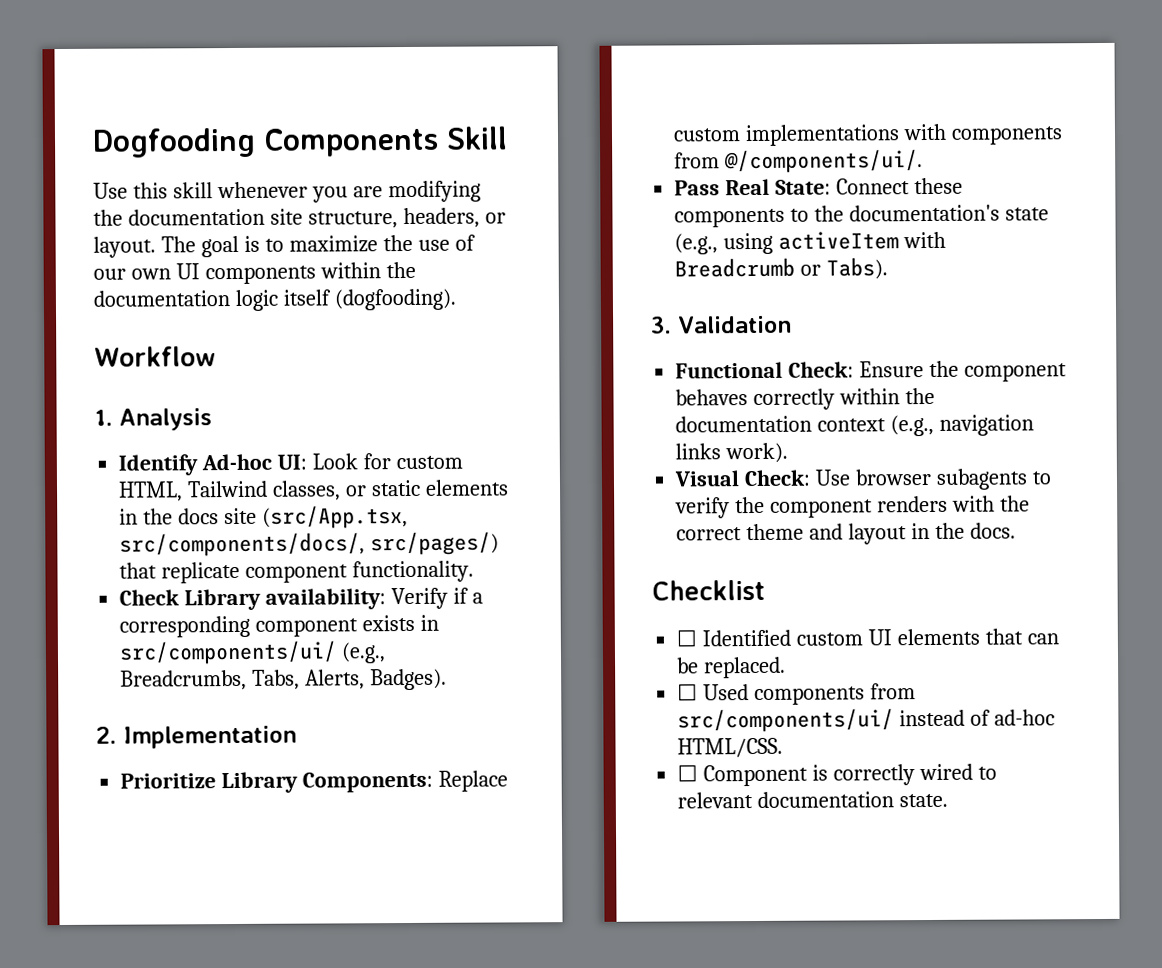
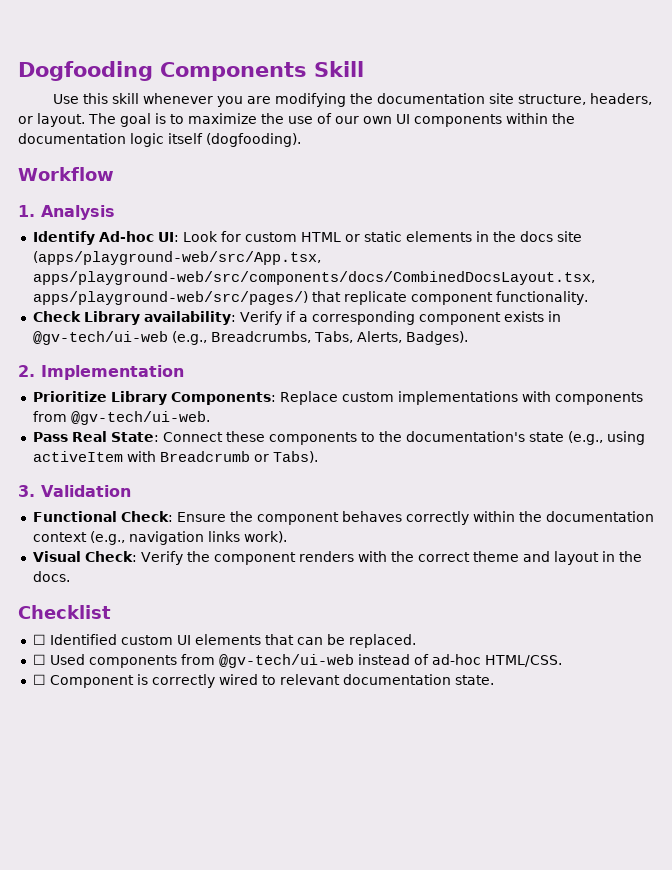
- Identify Ad-hoc UI: Look for custom HTML, Tailwind classes, or static elements in the docs site (src/App.tsx, src/components/docs/, src/pages/) that replicate component functionality.
+ Identify Ad-hoc UI: Look for custom HTML or static elements in the docs site (apps/playground-web/src/App.tsx, apps/playground-web/src/components/docs/CombinedDocsLayout.tsx, apps/playground-web/src/pages/) that replicate component functionality.
- Check Library availability: Verify if a corresponding component exists in src/components/ui/ (e.g., Breadcrumbs, Tabs, Alerts, Badges).
+ Check Library availability: Verify if a corresponding component exists in @gv-tech/ui-web (e.g., Breadcrumbs, Tabs, Alerts, Badges).
- Prioritize Library Components: Replace custom implementations with components from @/components/ui/.
+ Prioritize Library Components: Replace custom implementations with components from @gv-tech/ui-web.
- Visual Check: Use browser subagents to verify the component renders with the correct theme and layout in the docs.
+ Visual Check: Verify the component renders with the correct theme and layout in the docs.
- ☐ Used components from src/components/ui/ instead of ad-hoc HTML/CSS.
+ ☐ Used components from @gv-tech/ui-web instead of ad-hoc HTML/CSS.

